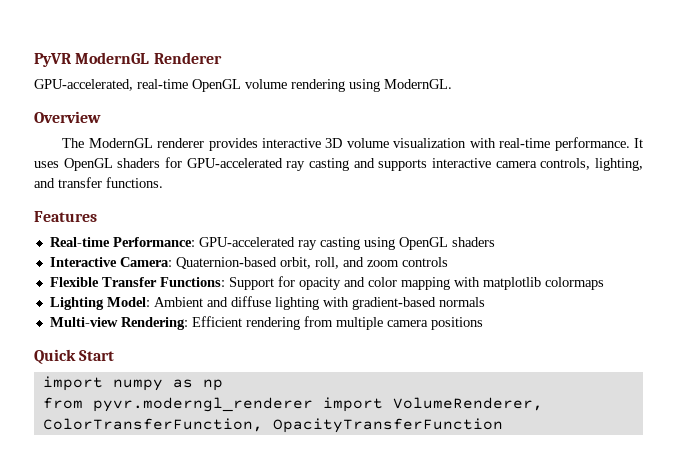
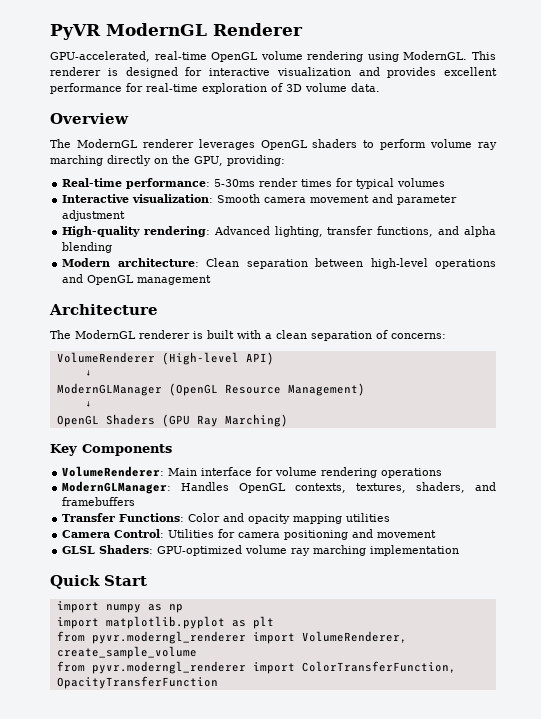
- GPU-accelerated, real-time OpenGL volume rendering using ModernGL.
+ GPU-accelerated, real-time OpenGL volume rendering using ModernGL. This renderer is designed for interactive visualization and provides excellent performance for real-time exploration of 3D volume data.
  Overview
- The ModernGL renderer provides interactive 3D volume visualization with real-time performance. It uses OpenGL shaders for GPU-accelerated ray casting and supports interactive camera controls, lighting, and transfer functions.
- Features
- Real-time Performance: GPU-accelerated ray casting using OpenGL shaders
- Interactive Camera: Quaternion-based orbit, roll, and zoom controls
- Flexible Transfer Functions: Support for opacity and color mapping with matplotlib colormaps
- Lighting Model: Ambient and diffuse lighting with gradient-based normals
- Multi-view Rendering: Efficient rendering from multiple camera positions
+ The ModernGL renderer leverages OpenGL shaders to perform volume ray marching directly on the GPU, providing:
+ Real-time performance: 5-30ms render times for typical volumes
+ Interactive visualization: Smooth camera movement and parameter adjustment
+ High-quality rendering: Advanced lighting, transfer functions, and alpha blending
+ Modern architecture: Clean separation between high-level operations and OpenGL management
+ Architecture
+ The ModernGL renderer is built with a clean separation of concerns:
+ VolumeRenderer (High-level API)
+ ↓
+ ModernGLManager (OpenGL Resource Management)
+ ↓
+ OpenGL Shaders (GPU Ray Marching)
+ Key Components
+ VolumeRenderer: Main interface for volume rendering operations
+ ModernGLManager: Handles OpenGL contexts, textures, shaders, and framebuffers
+ Transfer Functions: Color and opacity mapping utilities
+ Camera Control: Utilities for camera positioning and movement
+ GLSL Shaders: GPU-optimized volume ray marching implementation
+ import matplotlib.pyplot as plt
- from pyvr.moderngl_renderer import VolumeRenderer, ColorTransferFunction, OpacityTransferFunction
+ from pyvr.moderngl_renderer import VolumeRenderer, create_sample_volume
+ from pyvr.moderngl_renderer import ColorTransferFunction, OpacityTransferFunction

